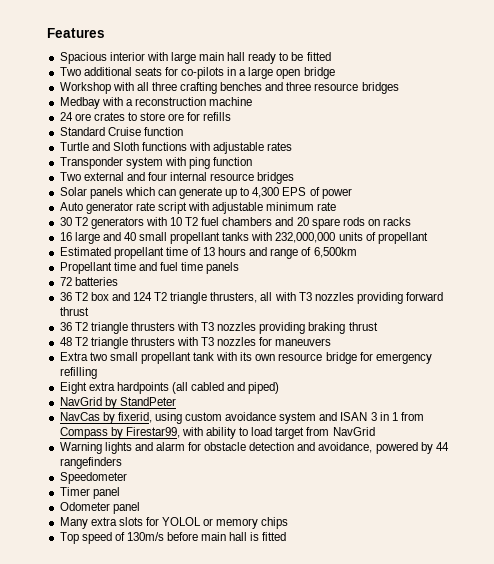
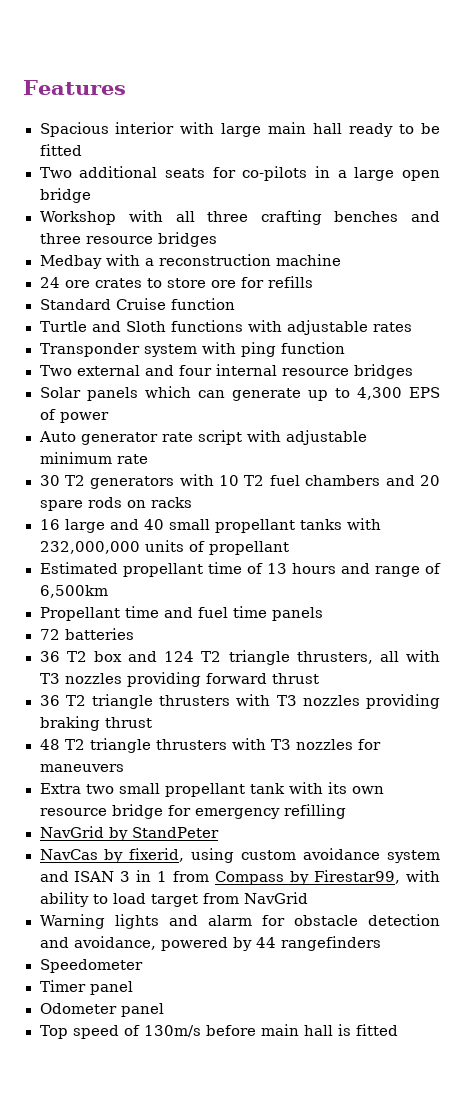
- Eight extra hardpoints (all cabled and piped)
- Many extra slots for YOLOL or memory chips

